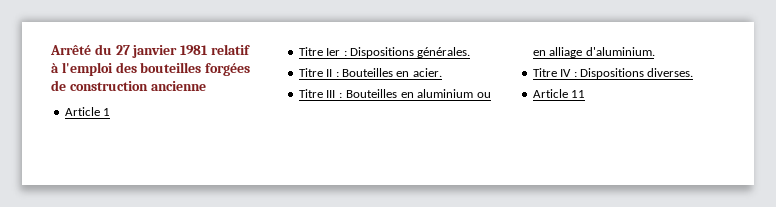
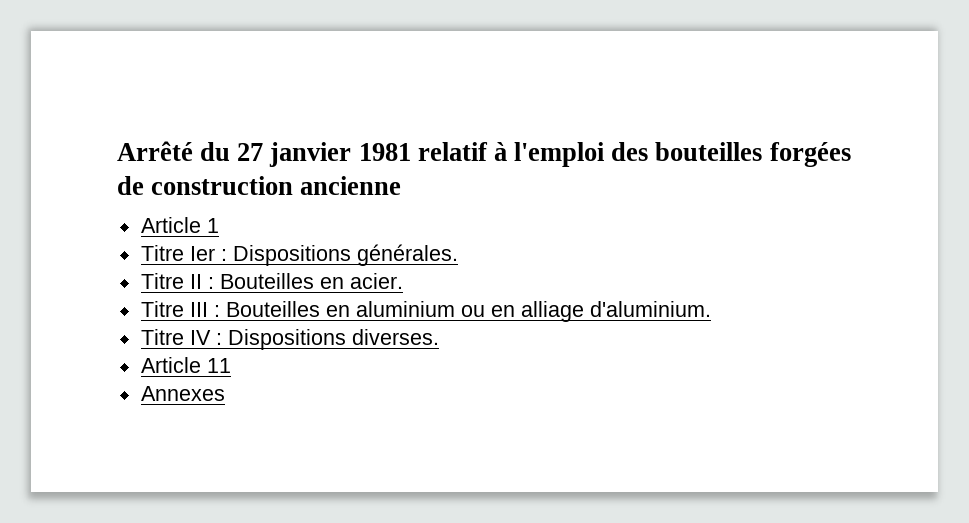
+ Annexes

